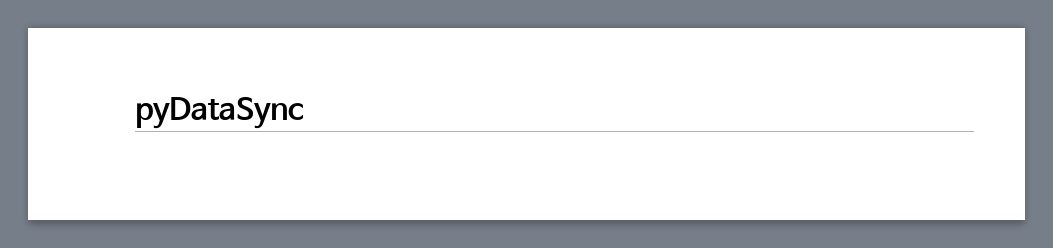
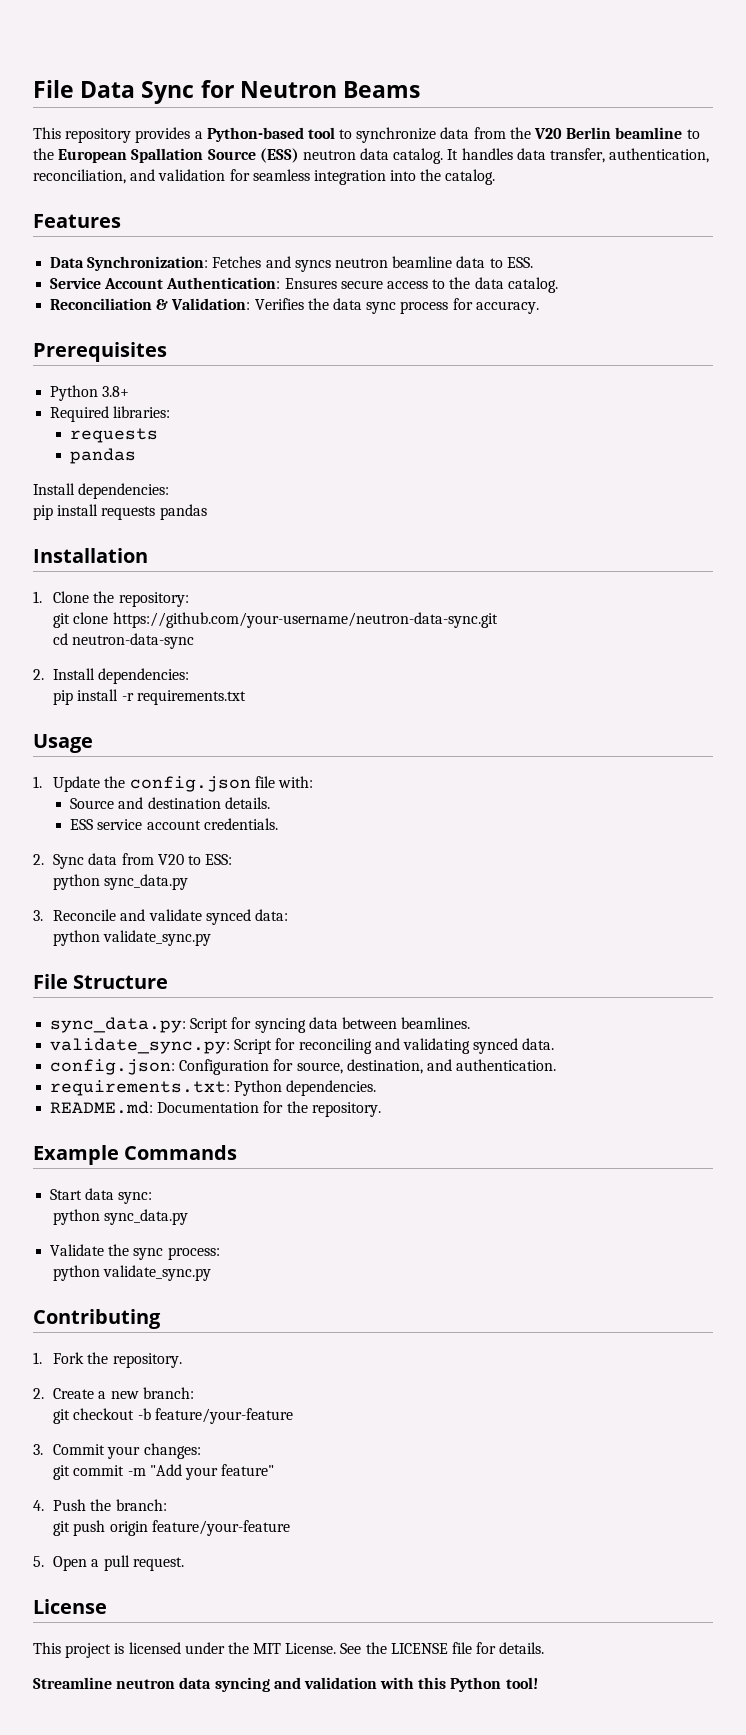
- pyDataSync
+ File Data Sync for Neutron Beams
+ This repository provides a Python-based tool to synchronize data from the V20 Berlin beamline to the European Spallation Source (ESS) neutron data catalog. It handles data transfer, authentication, reconciliation, and validation for seamless integration into the catalog.
+ Features
+ Data Synchronization: Fetches and syncs neutron beamline data to ESS.
+ Service Account Authentication: Ensures secure access to the data catalog.
+ Reconciliation & Validation: Verifies the data sync process for accuracy.
+ Prerequisites
+ Python 3.8+
+ Required libraries:
+ requests
+ pandas
+ Install dependencies:
+ pip install requests pandas
+ Installation
+ 1. Clone the repository:
+ git clone https://github.com/your-username/neutron-data-sync.git
+ cd neutron-data-sync
+ 2. Install dependencies:
+ pip install -r requirements.txt
+ Usage
+ 1. Update the config.json file with:
+ Source and destination details.
+ ESS service account credentials.
+ 2. Sync data from V20 to ESS:
+ python sync_data.py
+ 3. Reconcile and validate synced data:
+ python validate_sync.py
+ File Structure
+ sync_data.py: Script for syncing data between beamlines.
+ validate_sync.py: Script for reconciling and validating synced data.
+ config.json: Configuration for source, destination, and authentication.
+ requirements.txt: Python dependencies.
+ README.md: Documentation for the repository.
+ Example Commands
+ Start data sync:
+ python sync_data.py
+ Validate the sync process:
+ python validate_sync.py
+ Contributing
+ 1. Fork the repository.
+ 2. Create a new branch:
+ git checkout -b feature/your-feature
+ 3. Commit your changes:
+ git commit -m "Add your feature"
+ 4. Push the branch:
+ git push origin feature/your-feature
+ 5. Open a pull request.
+ License
+ This project is licensed under the MIT License. See the LICENSE file for details.
+ Streamline neutron data syncing and validation with this Python tool!

